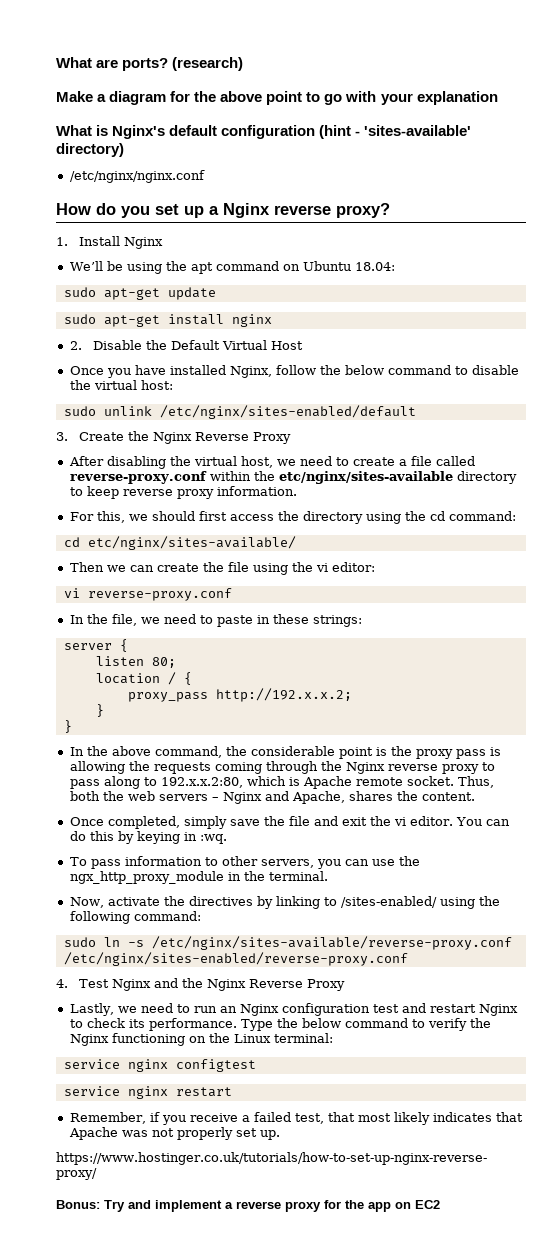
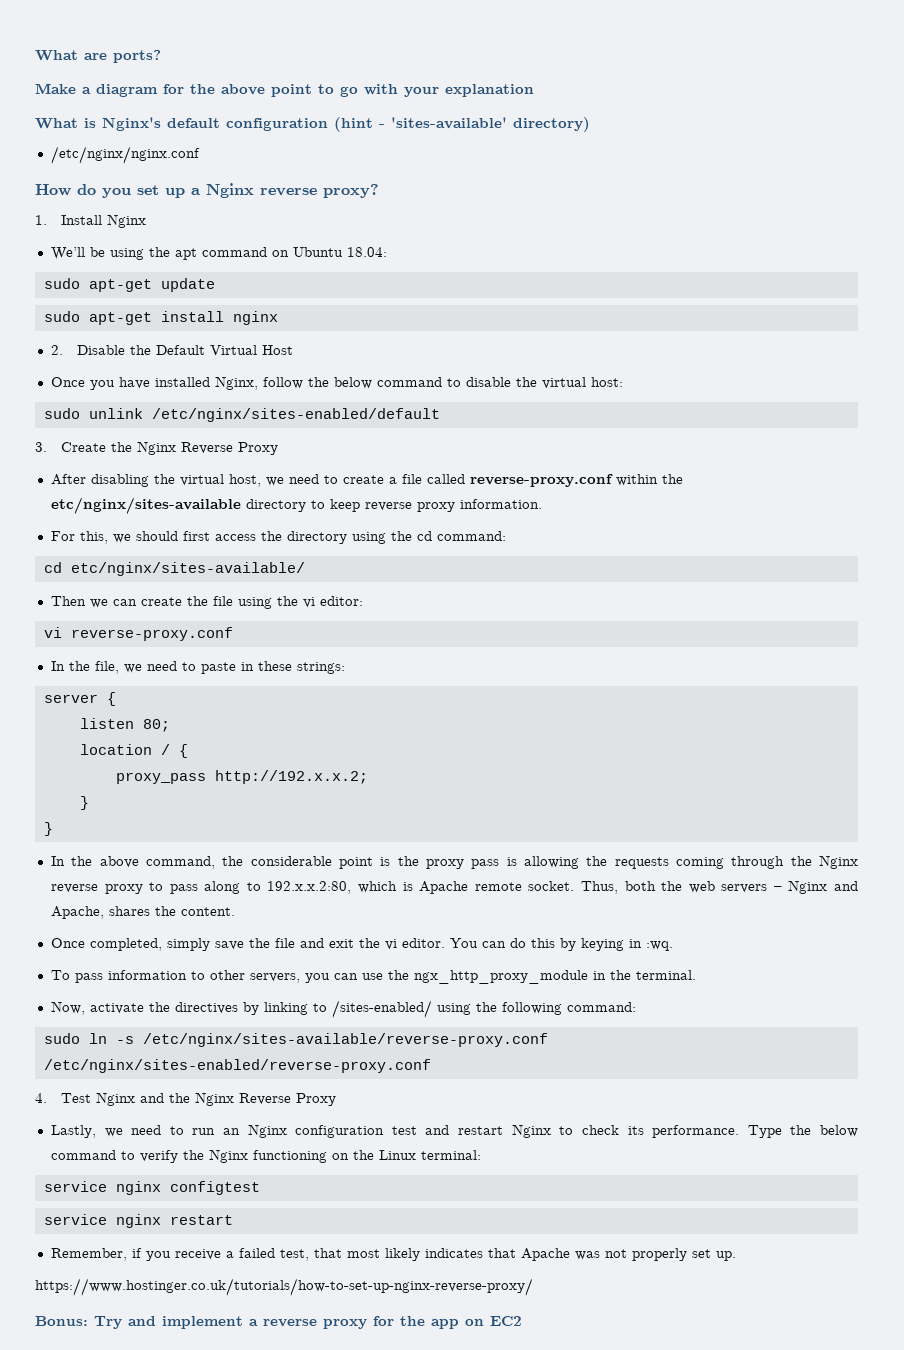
- (research)

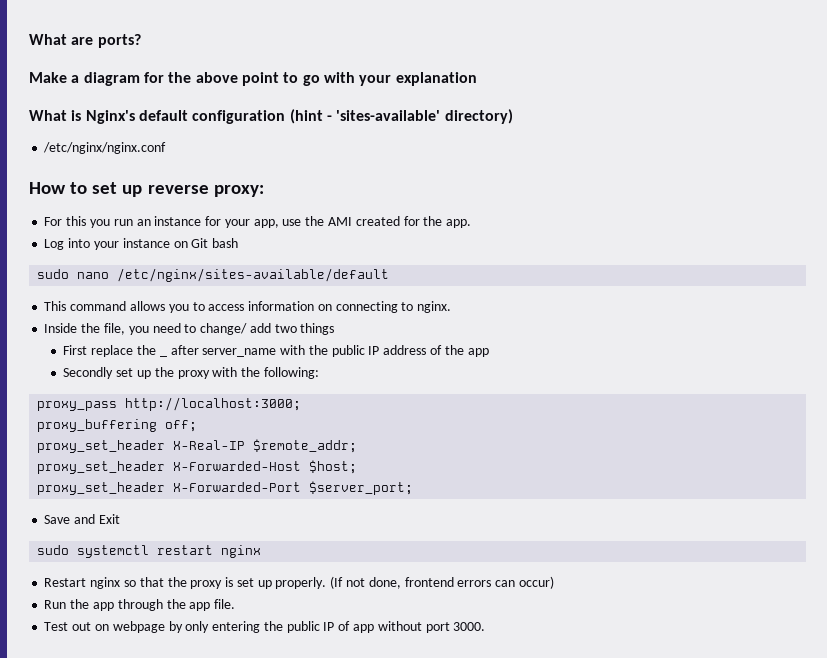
- How do you set up a Nginx reverse proxy?
- 1. Install Nginx
- We’ll be using the apt command on Ubuntu 18.04:
- sudo apt-get update
- sudo apt-get install nginx
+ How to set up reverse proxy:
+ For this you run an instance for your app, use the AMI created for the app.
+ Log into your instance on Git bash
+ sudo nano /etc/nginx/sites-available/default
+ This command allows you to access information on connecting to nginx.
+ Inside the file, you need to change/ add two things
+ First replace the _ after server_name with the public IP address of the app
+ Secondly set up the proxy with the following:
+ proxy_pass http://localhost:3000;
+ proxy_buffering off;
+ proxy_set_header X-Real-IP $remote_addr;
+ proxy_set_header X-Forwarded-Host $host;
+ proxy_set_header X-Forwarded-Port $server_port;
+ Save and Exit
+ sudo systemctl restart nginx
- 2. Disable the Default Virtual Host
- Once you have installed Nginx, follow the below command to disable the virtual host:
- sudo unlink /etc/nginx/sites-enabled/default
- 3. Create the Nginx Reverse Proxy
- After disabling the virtual host, we need to create a file called reverse-proxy.conf within the etc/nginx/sites-available directory to keep reverse proxy information.
- For this, we should first access the directory using the cd command:
- cd etc/nginx/sites-available/
- Then we can create the file using the vi editor:
- vi reverse-proxy.conf
- In the file, we need to paste in these strings:
- server {
- listen 80;
- location / {
- proxy_pass http://192.x.x.2;
- }
- }
- In the above command, the considerable point is the proxy pass is allowing the requests coming through the Nginx reverse proxy to pass along to 192.x.x.2:80, which is Apache remote socket. Thus, both the web servers – Nginx and Apache, shares the content.
- Once completed, simply save the file and exit the vi editor. You can do this by keying in :wq.
- To pass information to other servers, you can use the ngx_http_proxy_module in the terminal.
- Now, activate the directives by linking to /sites-enabled/ using the following command:
- sudo ln -s /etc/nginx/sites-available/reverse-proxy.conf /etc/nginx/sites-enabled/reverse-proxy.conf
- 4. Test Nginx and the Nginx Reverse Proxy
- Lastly, we need to run an Nginx configuration test and restart Nginx to check its performance. Type the below command to verify the Nginx functioning on the Linux terminal:
- service nginx configtest
- service nginx restart
- Remember, if you receive a failed test, that most likely indicates that Apache was not properly set up.
- https://www.hostinger.co.uk/tutorials/how-to-set-up-nginx-reverse-proxy/
- Bonus: Try and implement a reverse proxy for the app on EC2
+ Restart nginx so that the proxy is set up properly. (If not done, frontend errors can occur)
+ Run the app through the app file.
+ Test out on webpage by only entering the public IP of app without port 3000.

